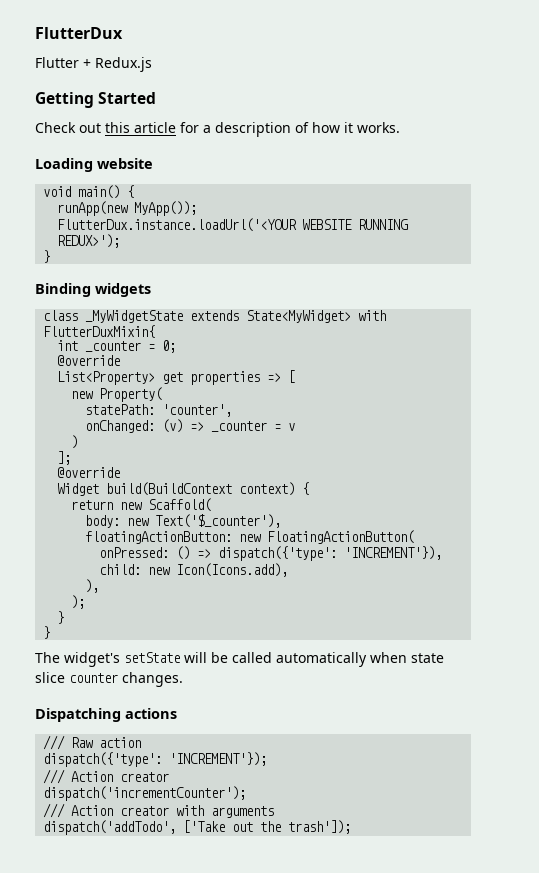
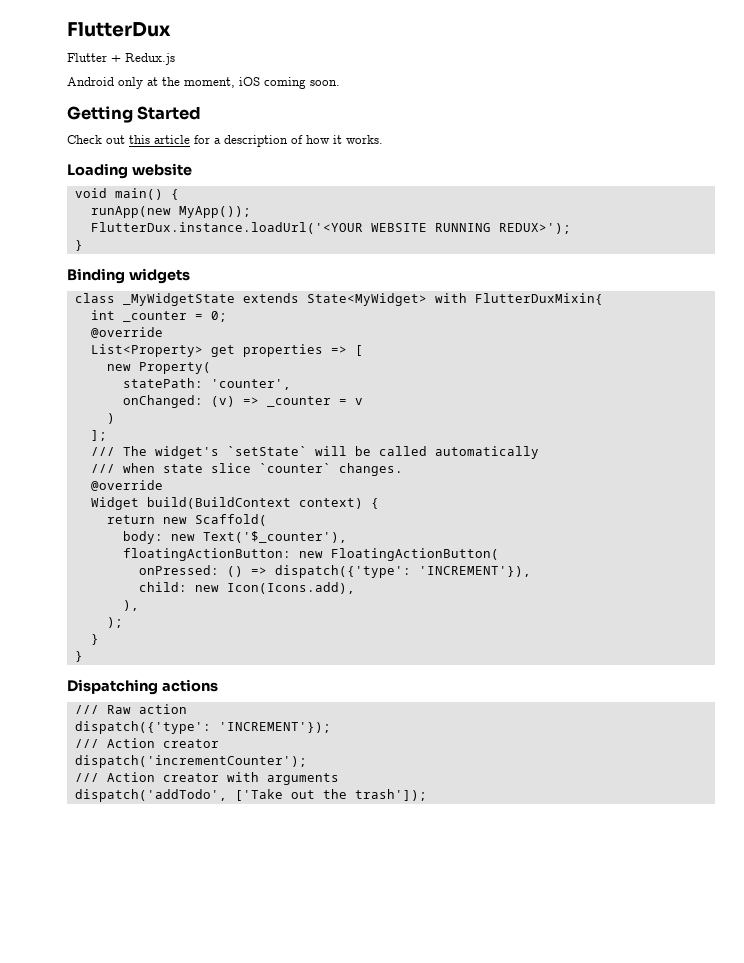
+ Android only at the moment, iOS coming soon.
+ /// The widget's `setState` will be called automatically
+ /// when state slice `counter` changes.
- The widget's setState will be called automatically when state slice counter changes.

